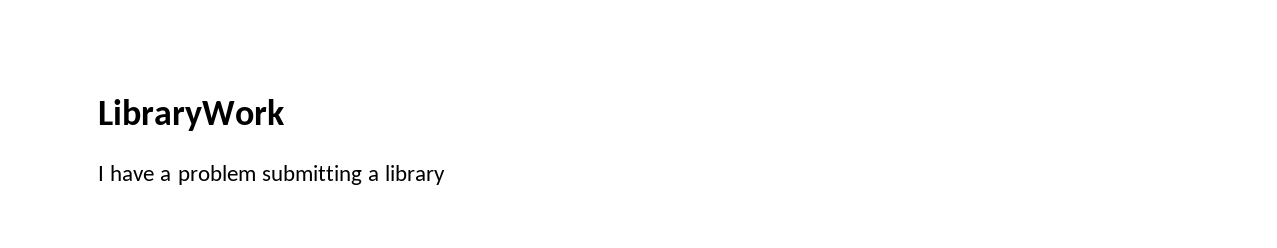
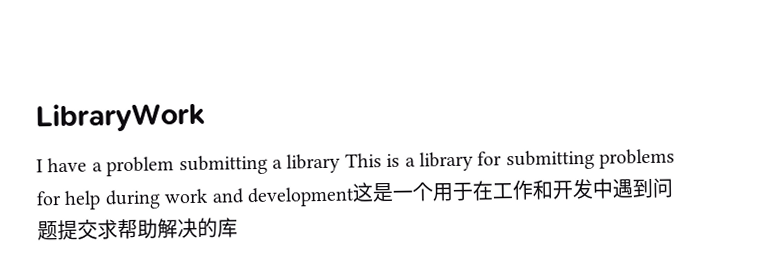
- I have a problem submitting a library
+ I have a problem submitting a library This is a library for submitting problems for help during work and development这是一个用于在工作和开发中遇到问题提交求帮助解决的库

